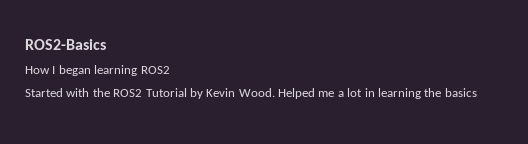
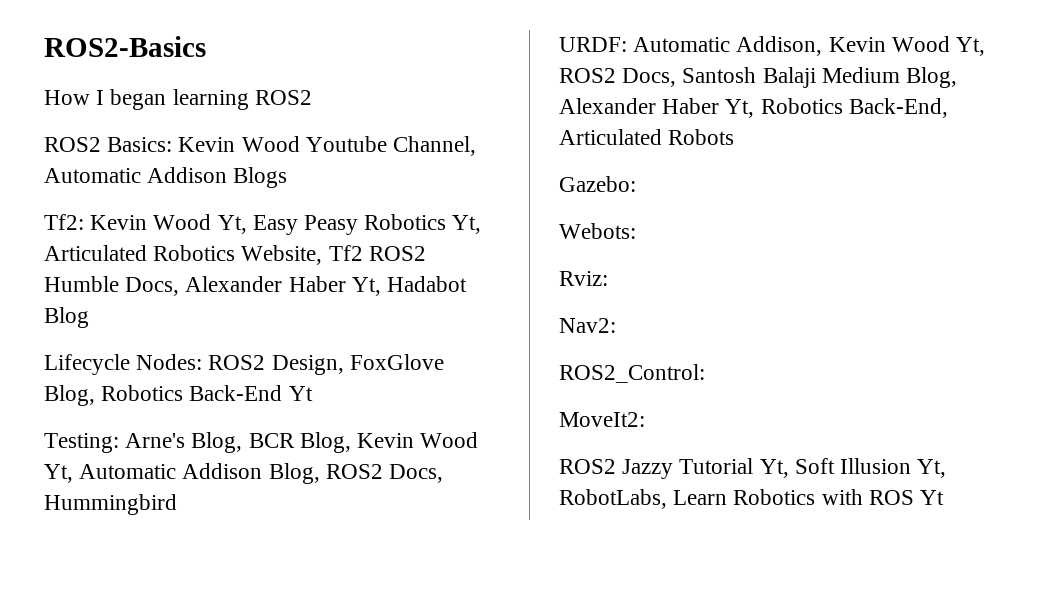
- Started with the ROS2 Tutorial by Kevin Wood. Helped me a lot in learning the basics
+ ROS2 Basics: Kevin Wood Youtube Channel, Automatic Addison Blogs
+ Tf2: Kevin Wood Yt, Easy Peasy Robotics Yt, Articulated Robotics Website, Tf2 ROS2 Humble Docs, Alexander Haber Yt, Hadabot Blog
+ Lifecycle Nodes: ROS2 Design, FoxGlove Blog, Robotics Back-End Yt
+ Testing: Arne's Blog, BCR Blog, Kevin Wood Yt, Automatic Addison Blog, ROS2 Docs, Hummingbird
+ URDF: Automatic Addison, Kevin Wood Yt, ROS2 Docs, Santosh Balaji Medium Blog, Alexander Haber Yt, Robotics Back-End, Articulated Robots
+ Gazebo:
+ Webots:
+ Rviz:
+ Nav2:
+ ROS2_Control:
+ MoveIt2:
+ ROS2 Jazzy Tutorial Yt, Soft Illusion Yt, RobotLabs, Learn Robotics with ROS Yt

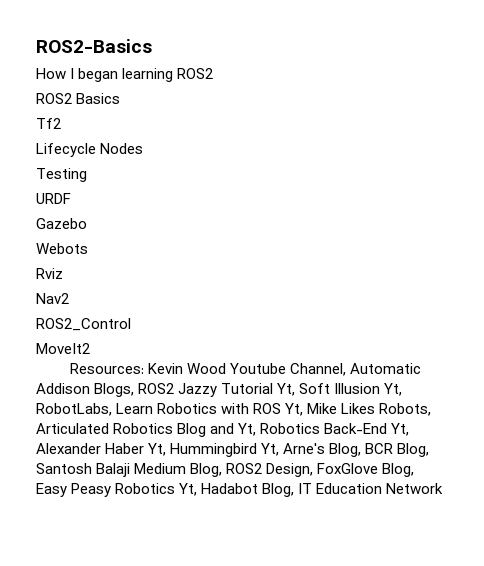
- ROS2 Basics: Kevin Wood Youtube Channel, Automatic Addison Blogs
- Tf2: Kevin Wood Yt, Easy Peasy Robotics Yt, Articulated Robotics Website, Tf2 ROS2 Humble Docs, Alexander Haber Yt, Hadabot Blog
- Lifecycle Nodes: ROS2 Design, FoxGlove Blog, Robotics Back-End Yt
- Testing: Arne's Blog, BCR Blog, Kevin Wood Yt, Automatic Addison Blog, ROS2 Docs, Hummingbird
- URDF: Automatic Addison, Kevin Wood Yt, ROS2 Docs, Santosh Balaji Medium Blog, Alexander Haber Yt, Robotics Back-End, Articulated Robots
- Gazebo:
- Webots:
- Rviz:
- Nav2:
- ROS2_Control:
- MoveIt2:
- ROS2 Jazzy Tutorial Yt, Soft Illusion Yt, RobotLabs, Learn Robotics with ROS Yt
+ ROS2 Basics
+ Tf2
+ Lifecycle Nodes
+ Testing
+ URDF
+ Gazebo
+ Webots
+ Rviz
+ Nav2
+ ROS2_Control
+ MoveIt2
+ Resources: Kevin Wood Youtube Channel, Automatic Addison Blogs, ROS2 Jazzy Tutorial Yt, Soft Illusion Yt, RobotLabs, Learn Robotics with ROS Yt, Mike Likes Robots, Articulated Robotics Blog and Yt, Robotics Back-End Yt, Alexander Haber Yt, Hummingbird Yt, Arne's Blog, BCR Blog, Santosh Balaji Medium Blog, ROS2 Design, FoxGlove Blog, Easy Peasy Robotics Yt, Hadabot Blog, IT Education Network

